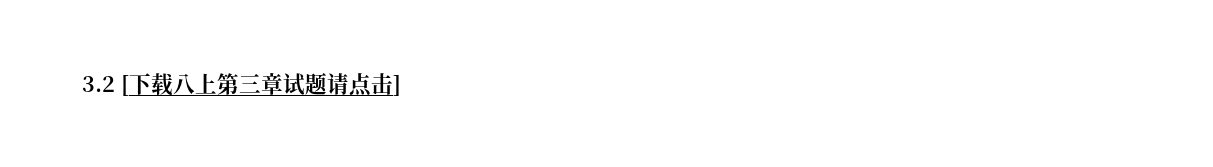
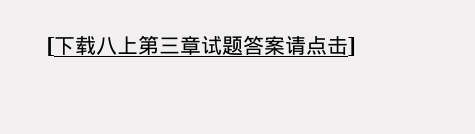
- 3.2 [下载八上第三章试题请点击]
+ [下载八上第三章试题答案请点击]

